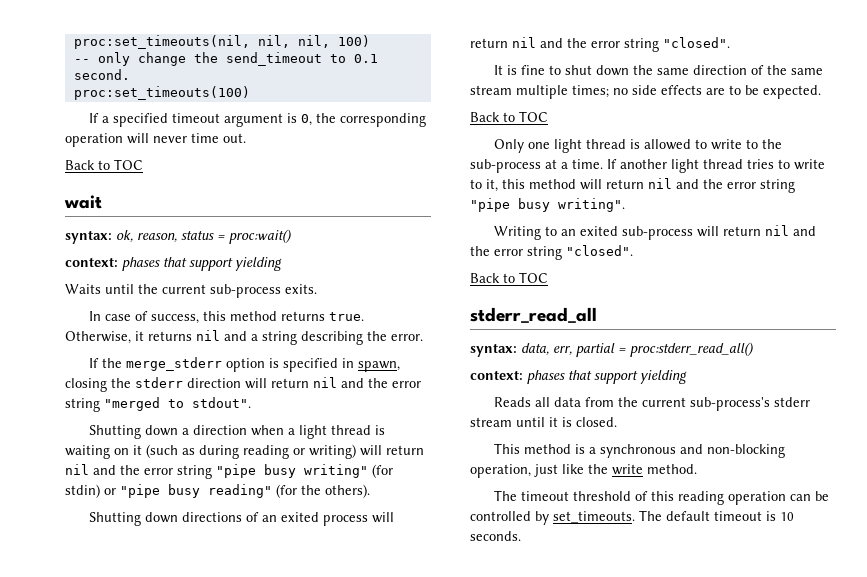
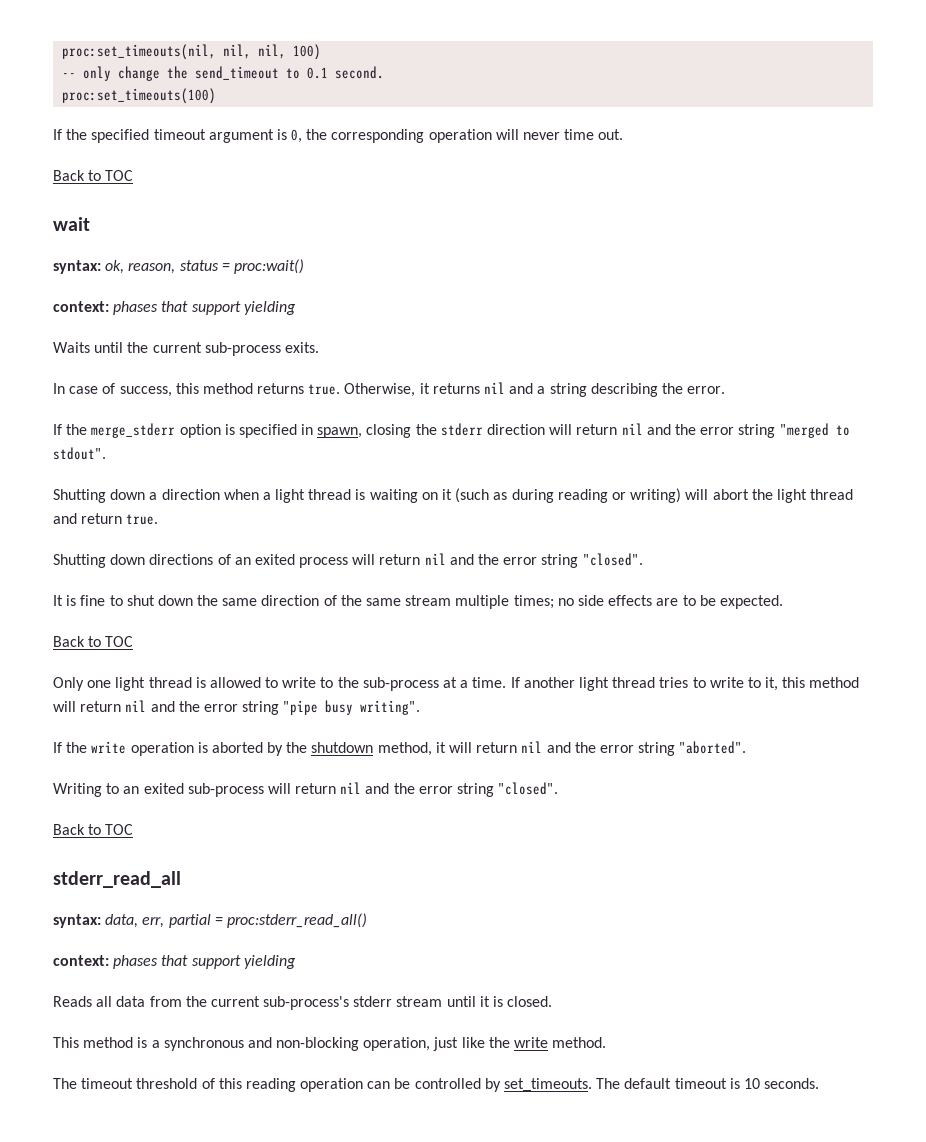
- If a specified timeout argument is 0, the corresponding operation will never time out.
+ If the specified timeout argument is 0, the corresponding operation will never time out.
- Shutting down a direction when a light thread is waiting on it (such as during reading or writing) will return nil and the error string "pipe busy writing" (for stdin) or "pipe busy reading" (for the others).
+ Shutting down a direction when a light thread is waiting on it (such as during reading or writing) will abort the light thread and return true.
+ If the write operation is aborted by the shutdown method, it will return nil and the error string "aborted".

